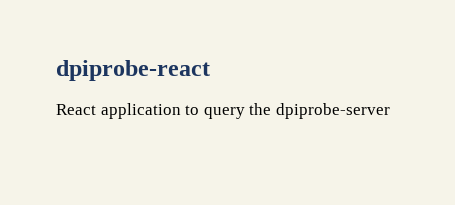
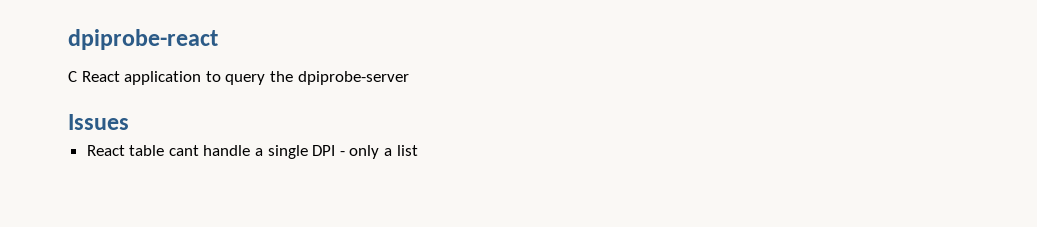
- React application to query the dpiprobe-server
+ C React application to query the dpiprobe-server
+ Issues
+ React table cant handle a single DPI - only a list

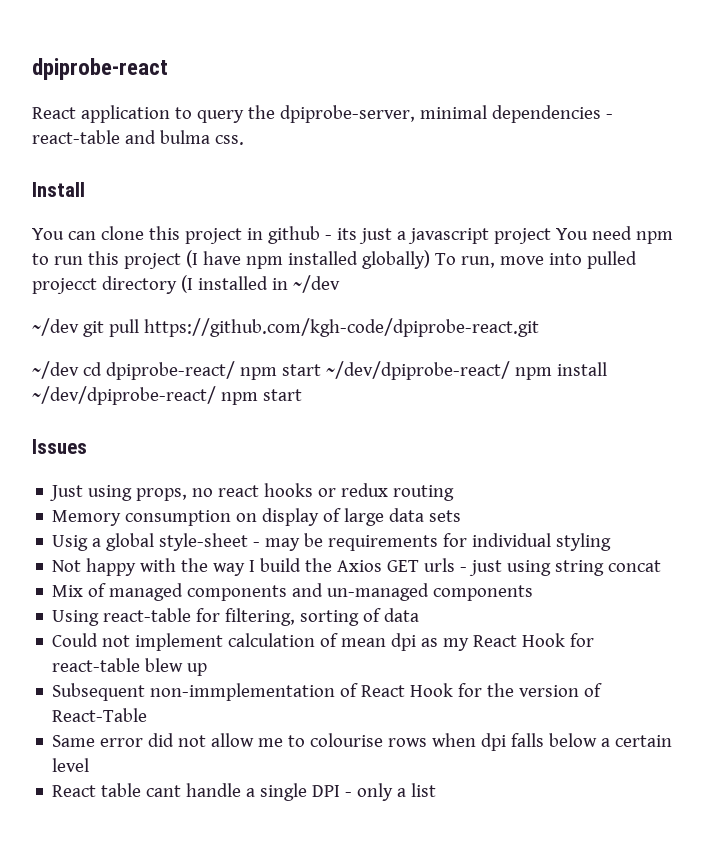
- C React application to query the dpiprobe-server
+ React application to query the dpiprobe-server, minimal dependencies - react-table and bulma css.
+ Install
+ You can clone this project in github - its just a javascript project You need npm to run this project (I have npm installed globally) To run, move into pulled projecct directory (I installed in ~/dev
+ ~/dev git pull https://github.com/kgh-code/dpiprobe-react.git
+ ~/dev cd dpiprobe-react/ npm start ~/dev/dpiprobe-react/ npm install ~/dev/dpiprobe-react/ npm start
  Issues
+ Just using props, no react hooks or redux routing
+ Memory consumption on display of large data sets
+ Usig a global style-sheet - may be requirements for individual styling
+ Not happy with the way I build the Axios GET urls - just using string concat
+ Mix of managed components and un-managed components
+ Using react-table for filtering, sorting of data
+ Could not implement calculation of mean dpi as my React Hook for react-table blew up
+ Subsequent non-immplementation of React Hook for the version of React-Table
+ Same error did not allow me to colourise rows when dpi falls below a certain level

